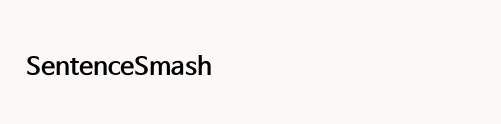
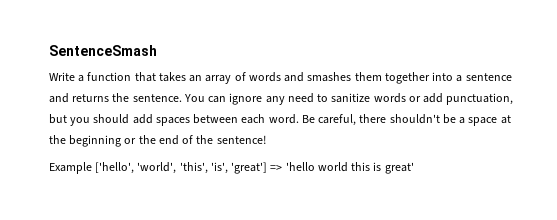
+ Write a function that takes an array of words and smashes them together into a sentence and returns the sentence. You can ignore any need to sanitize words or add punctuation, but you should add spaces between each word. Be careful, there shouldn't be a space at the beginning or the end of the sentence!
+ Example ['hello', 'world', 'this', 'is', 'great'] => 'hello world this is great'

